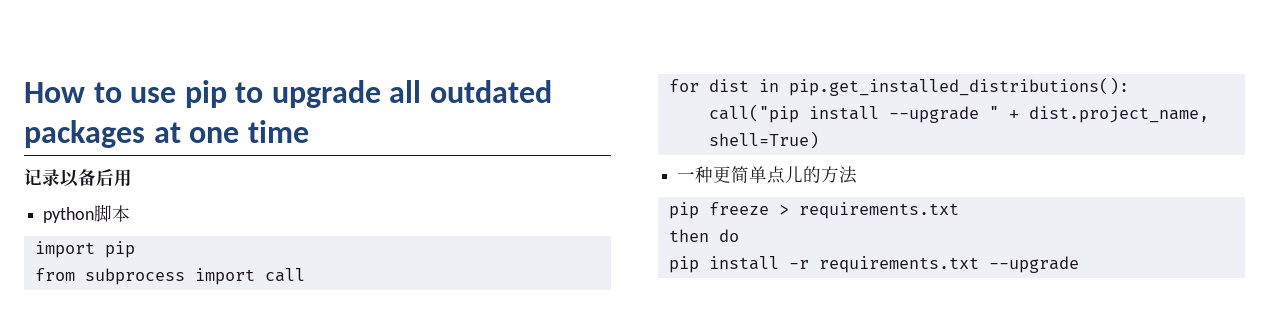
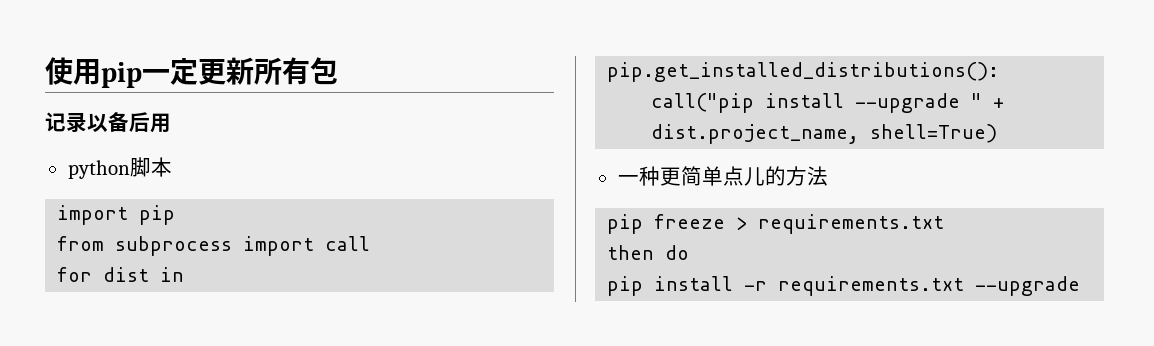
- How to use pip to upgrade all outdated packages at one time
+ 使用pip一定更新所有包

